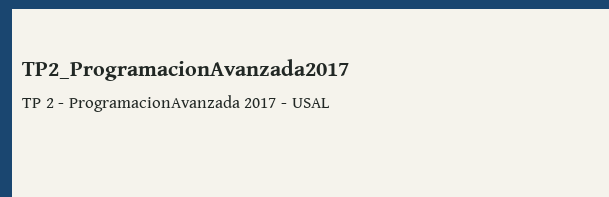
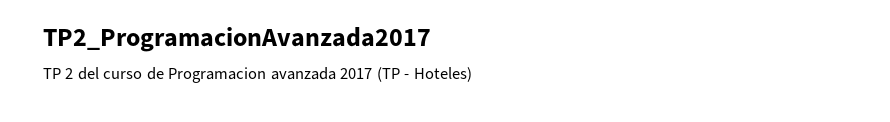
- TP 2 - ProgramacionAvanzada 2017 - USAL
+ TP 2 del curso de Programacion avanzada 2017 (TP - Hoteles)

